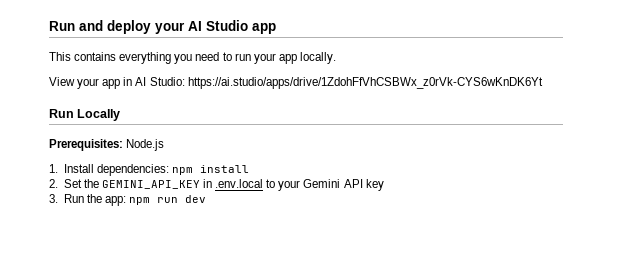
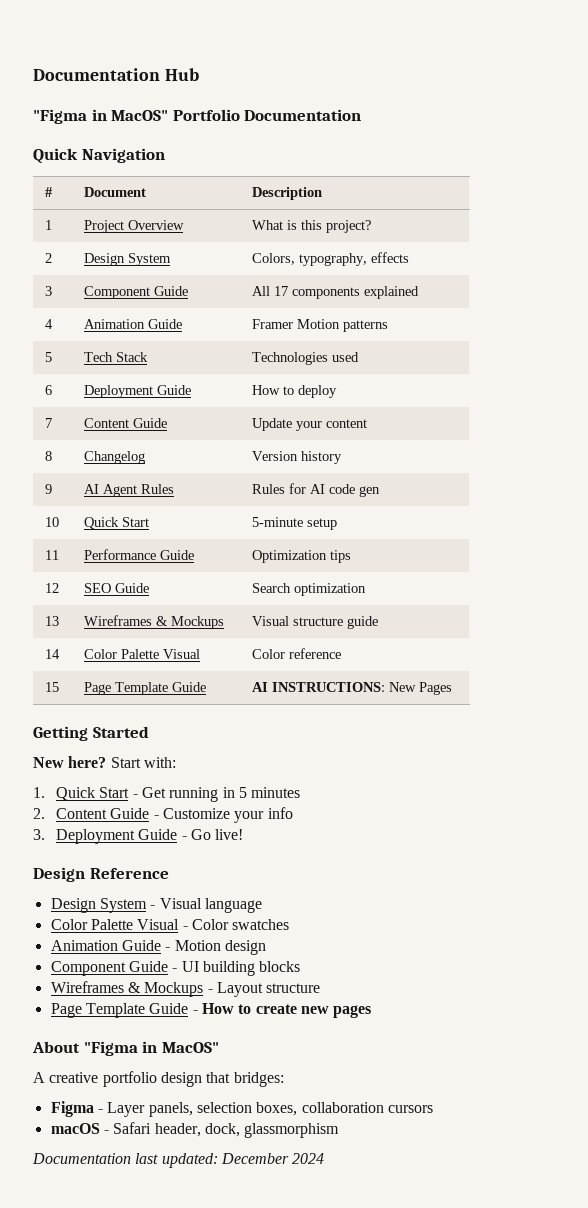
- Run and deploy your AI Studio app
- This contains everything you need to run your app locally.
- View your app in AI Studio: https://ai.studio/apps/drive/1ZdohFfVhCSBWx_z0rVk-CYS6wKnDK6Yt
- Run Locally
- Prerequisites: Node.js
- 1. Install dependencies: npm install
- 2. Set the GEMINI_API_KEY in .env.local to your Gemini API key
- 3. Run the app: npm run dev
+ Documentation Hub
+ "Figma in MacOS" Portfolio Documentation
+ Quick Navigation
+ # | Document | Description
+ 1 | Project Overview | What is this project?
+ 2 | Design System | Colors, typography, effects
+ 3 | Component Guide | All 17 components explained
+ 4 | Animation Guide | Framer Motion patterns
+ 5 | Tech Stack | Technologies used
+ 6 | Deployment Guide | How to deploy
+ 7 | Content Guide | Update your content
+ 8 | Changelog | Version history
+ 9 | AI Agent Rules | Rules for AI code gen
+ 10 | Quick Start | 5-minute setup
+ 11 | Performance Guide | Optimization tips
+ 12 | SEO Guide | Search optimization
+ 13 | Wireframes & Mockups | Visual structure guide
+ 14 | Color Palette Visual | Color reference
+ 15 | Page Template Guide | AI INSTRUCTIONS: New Pages
+ Getting Started
+ New here? Start with:
+ 1. Quick Start - Get running in 5 minutes
+ 2. Content Guide - Customize your info
+ 3. Deployment Guide - Go live!
+ Design Reference
+ Design System - Visual language
+ Color Palette Visual - Color swatches
+ Animation Guide - Motion design
+ Component Guide - UI building blocks
+ Wireframes & Mockups - Layout structure
+ Page Template Guide - How to create new pages
+ About "Figma in MacOS"
+ A creative portfolio design that bridges:
+ Figma - Layer panels, selection boxes, collaboration cursors
+ macOS - Safari header, dock, glassmorphism
+ Documentation last updated: December 2024

